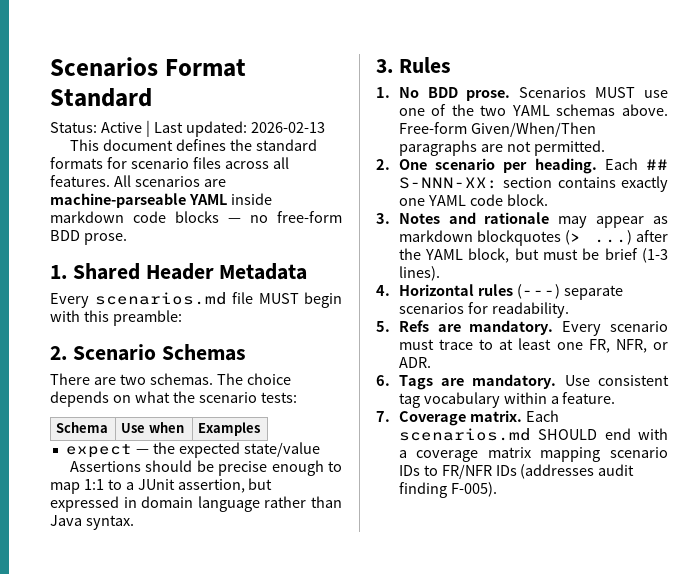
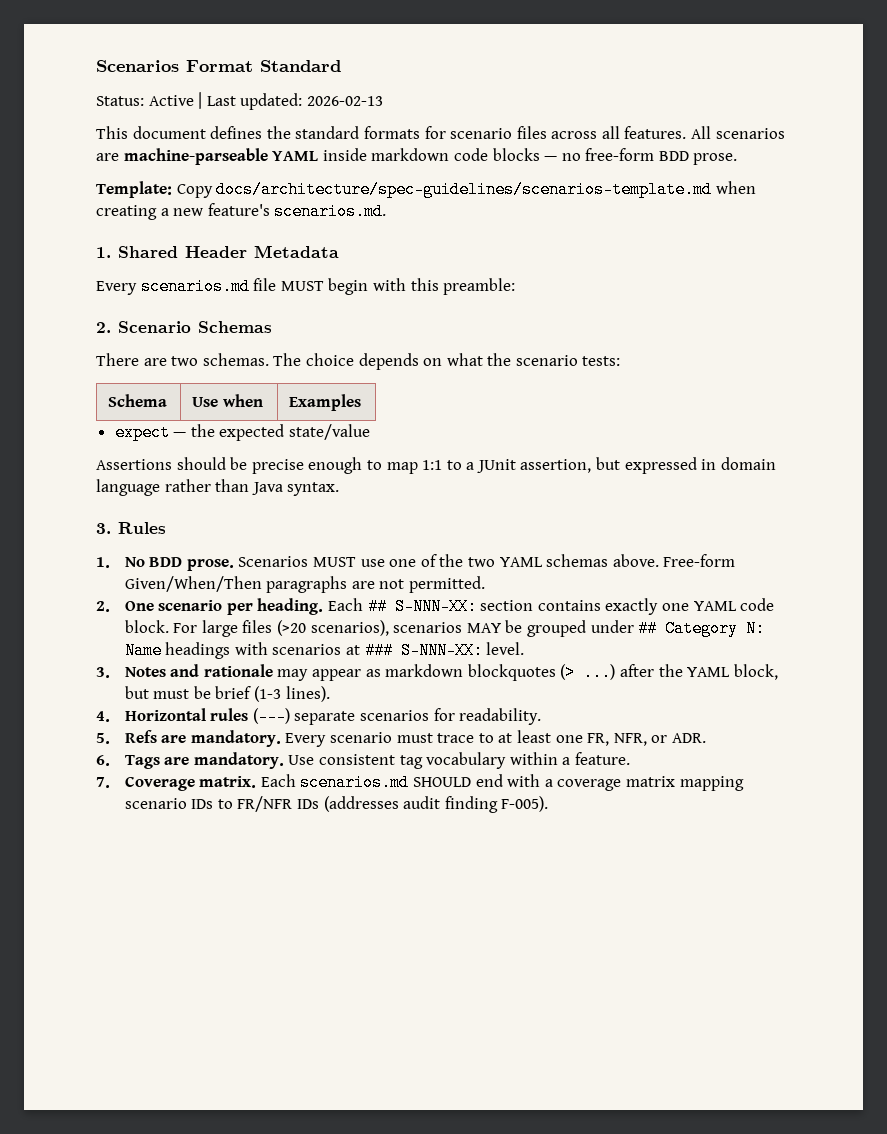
+ Template: Copy docs/architecture/spec-guidelines/scenarios-template.md when creating a new feature's scenarios.md.
+ For large files (>20 scenarios), scenarios MAY be grouped under ## Category N: Name headings with scenarios at ### S-NNN-XX: level.

